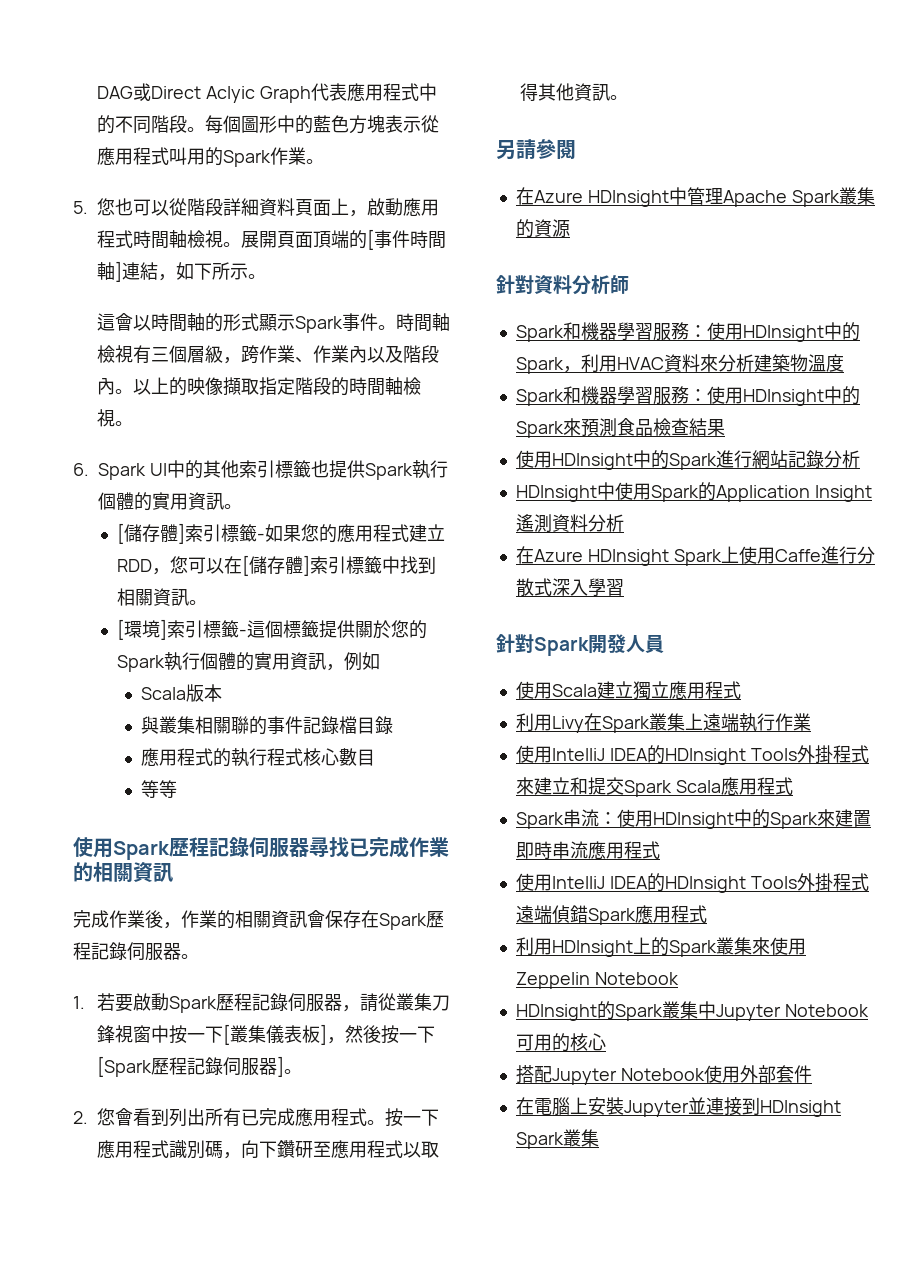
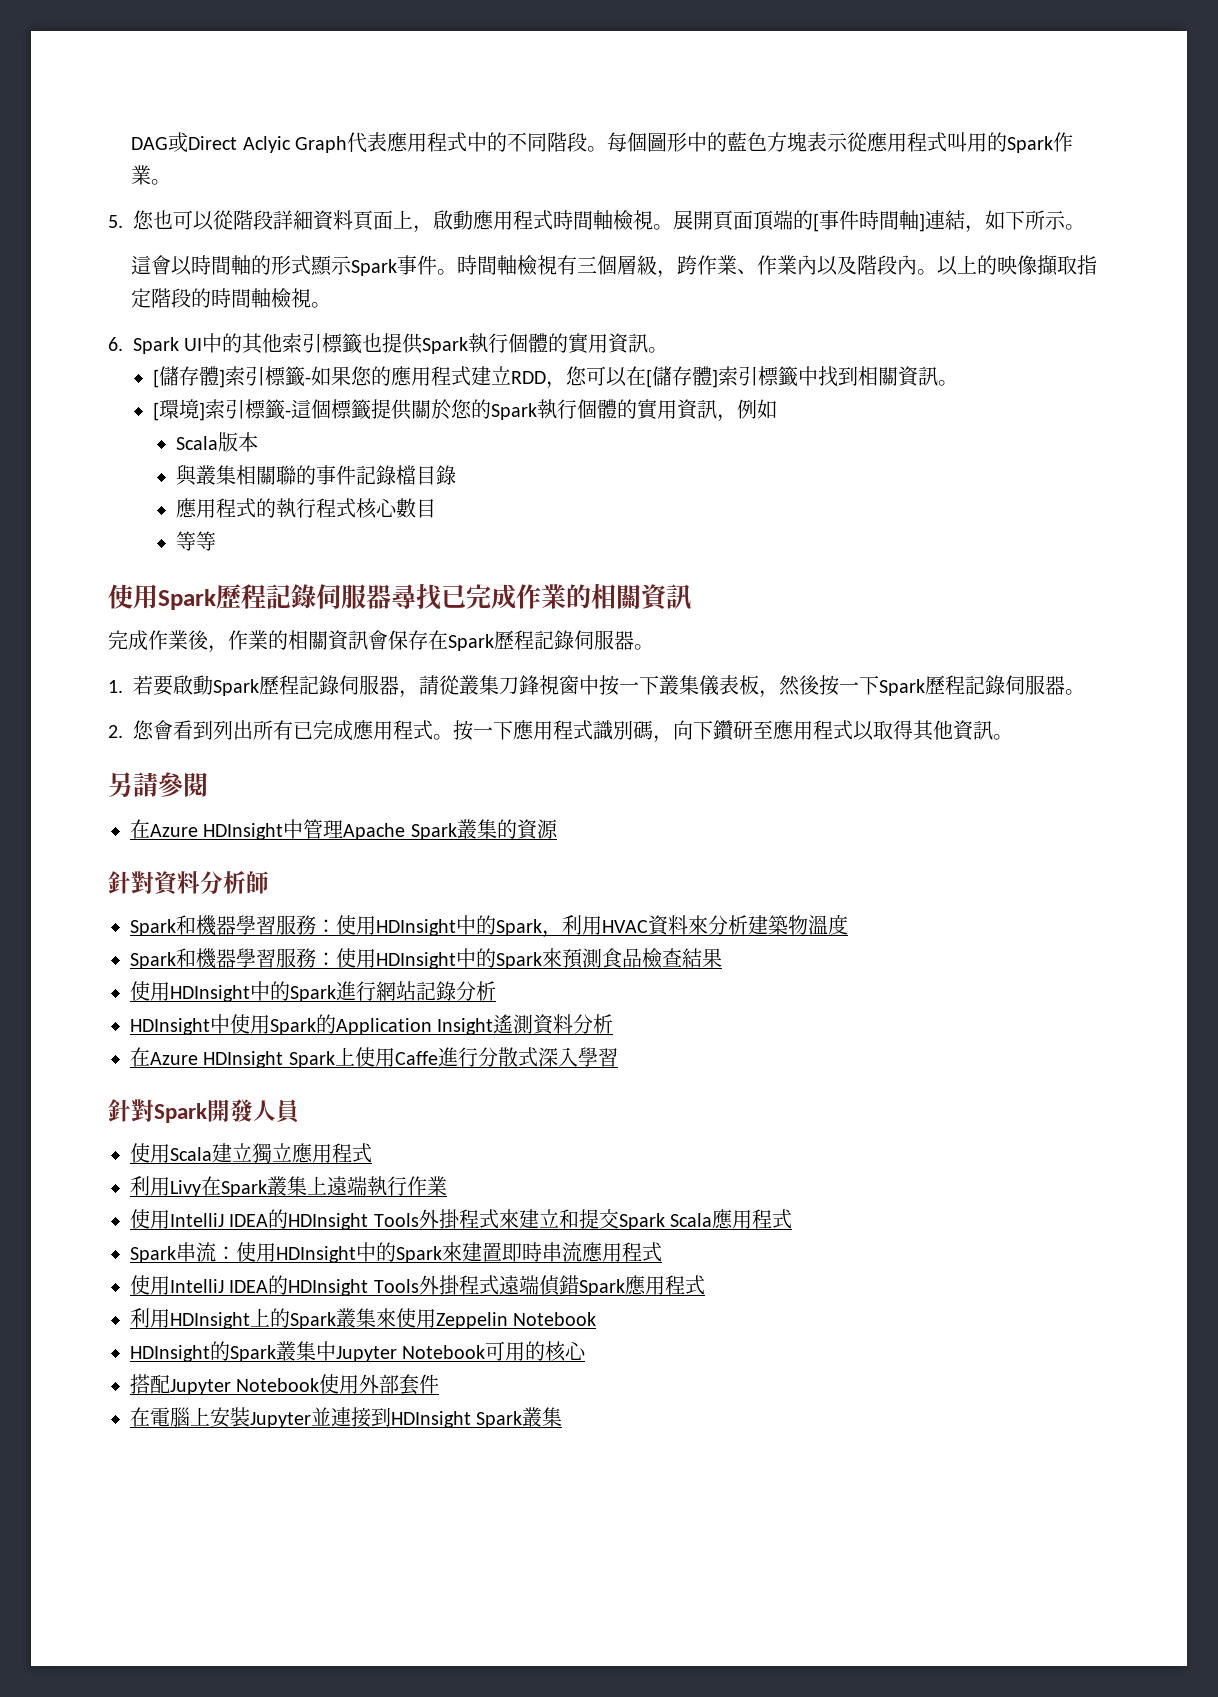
- 1.若要啟動Spark歷程記錄伺服器，請從叢集刀鋒視窗中按一下[叢集儀表板]，然後按一下[Spark歷程記錄伺服器]。
+ 1.若要啟動Spark歷程記錄伺服器，請從叢集刀鋒視窗中按一下叢集儀表板，然後按一下Spark歷程記錄伺服器。

